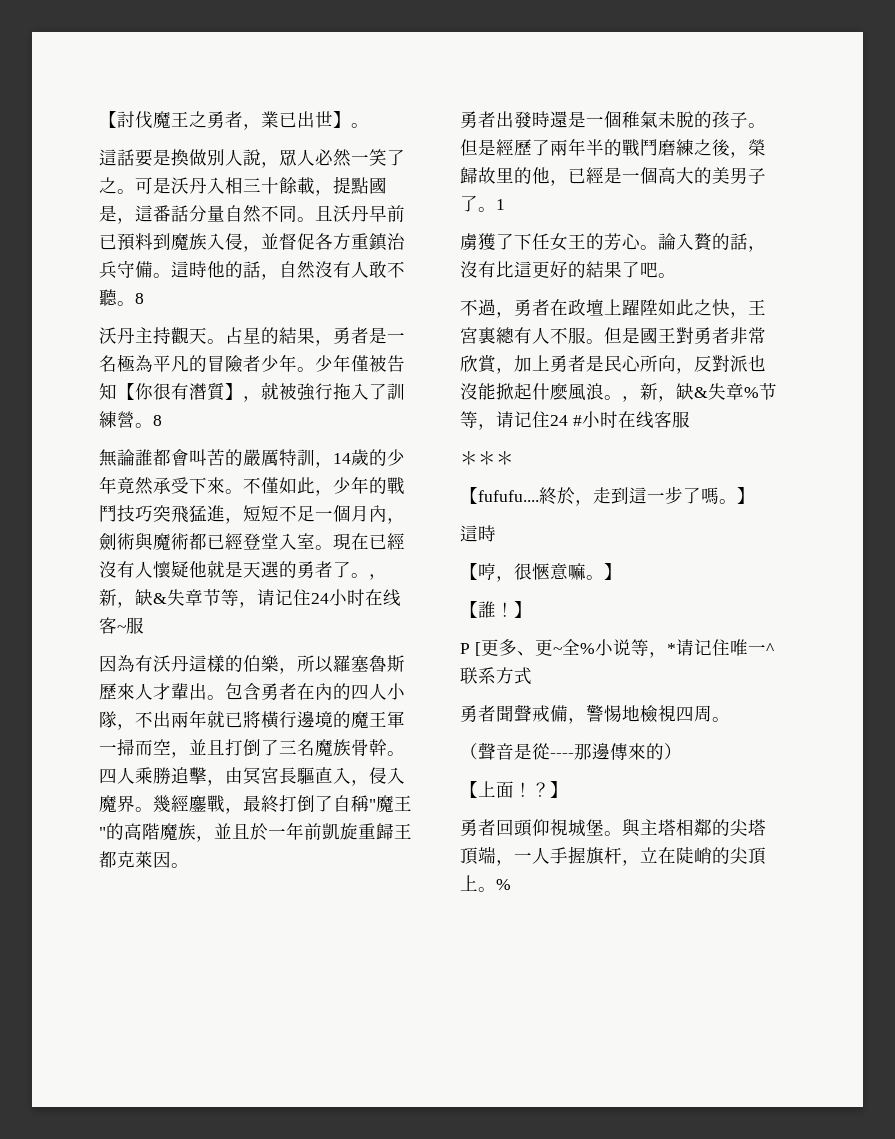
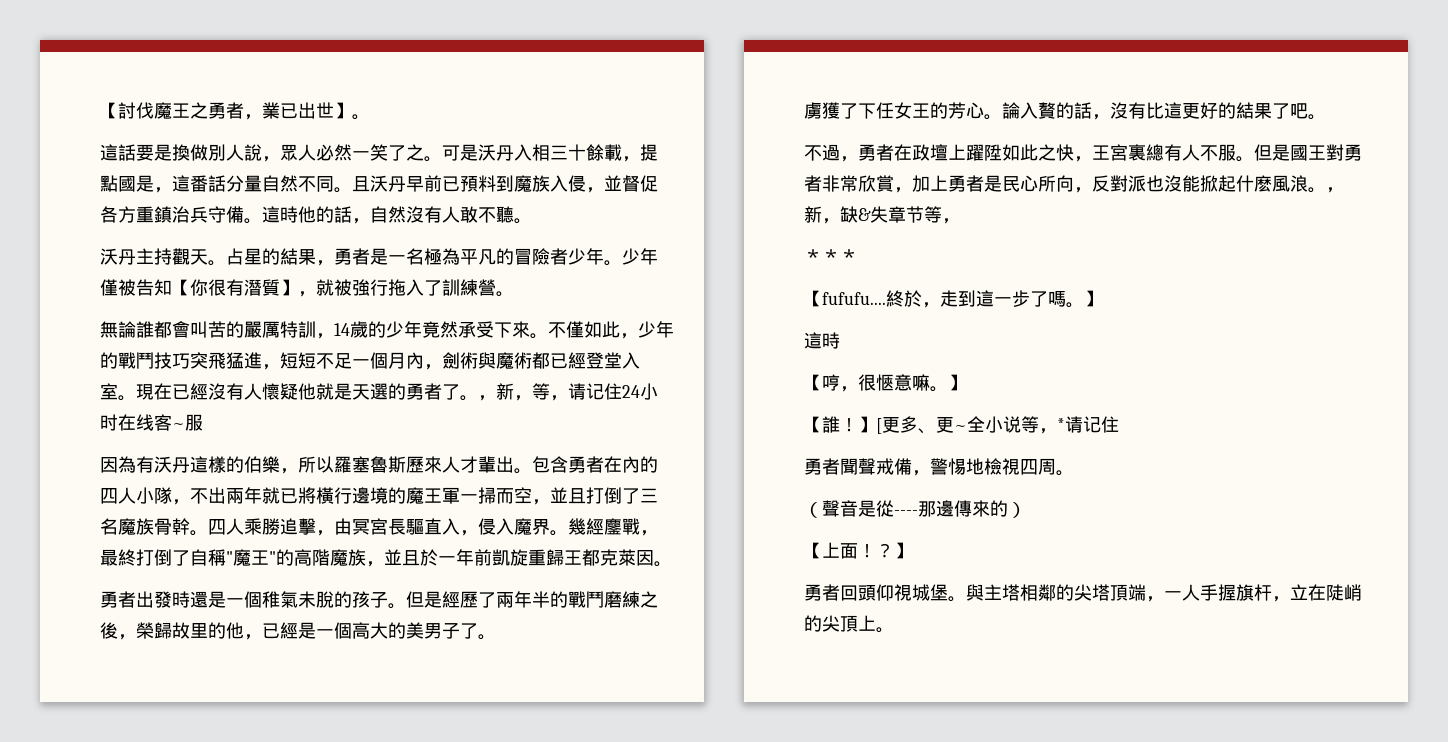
- 這時他的話，自然沒有人敢不聽。8
+ 這時他的話，自然沒有人敢不聽。
- 少年僅被告知【你很有潛質】，就被強行拖入了訓練營。8
+ 少年僅被告知【你很有潛質】，就被強行拖入了訓練營。
- ，新，缺&失章节等，请记住24小时在线客~服
+ ，新，等，请记住24小时在线客~服
- 1
- ，新，缺&失章%节等，请记住24 #小时在线客服
+ ，新，缺&失章节等，
- 【誰！】
- P [更多、更~全%小说等，*请记住唯一^联系方式
+ 【誰！】[更多、更~全小说等，*请记住
- 與主塔相鄰的尖塔頂端，一人手握旗杆，立在陡峭的尖頂上。%
+ 與主塔相鄰的尖塔頂端，一人手握旗杆，立在陡峭的尖頂上。

